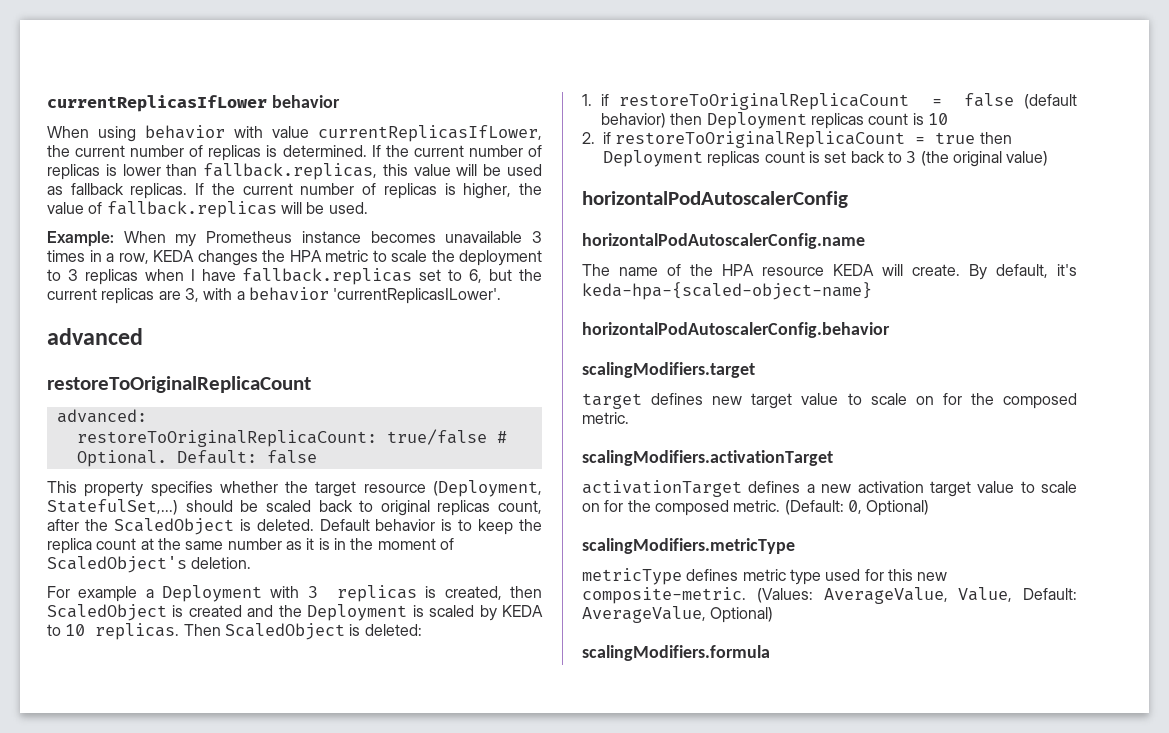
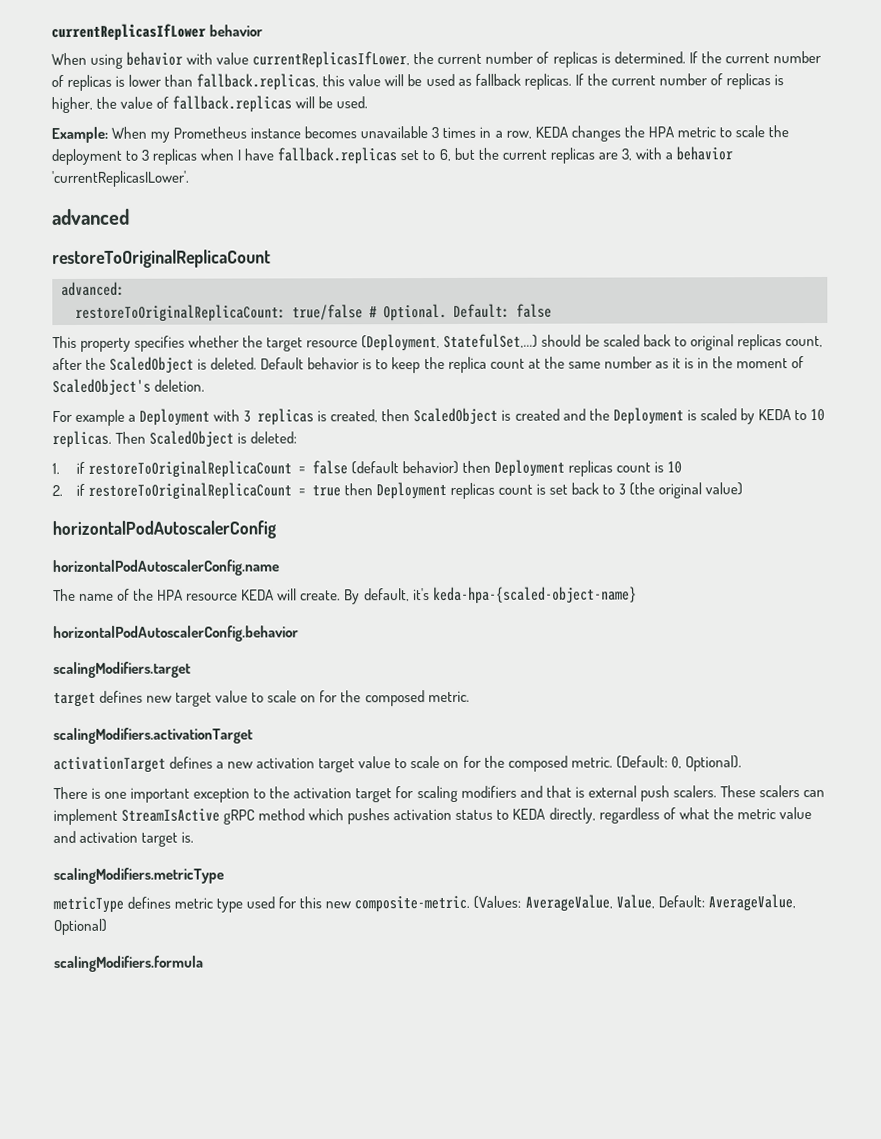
- (Default: 0, Optional)
+ (Default: 0, Optional).
+ There is one important exception to the activation target for scaling modifiers and that is external push scalers. These scalers can implement StreamIsActive gRPC method which pushes activation status to KEDA directly, regardless of what the metric value and activation target is.

